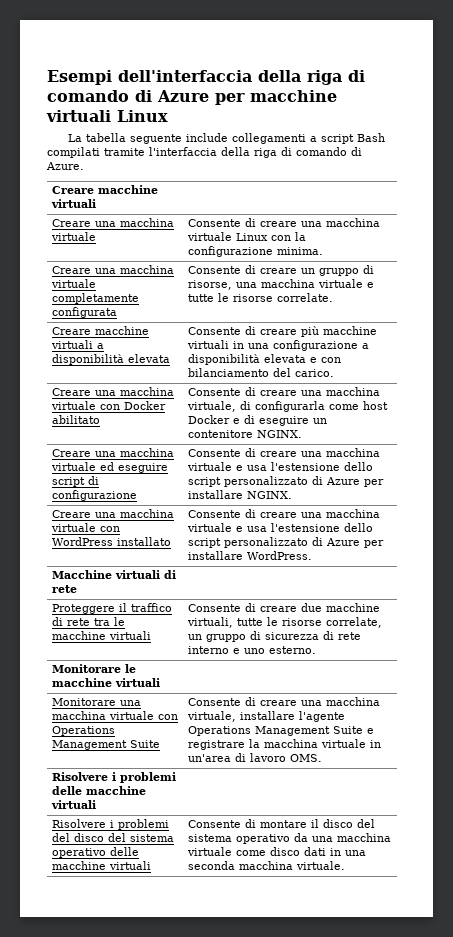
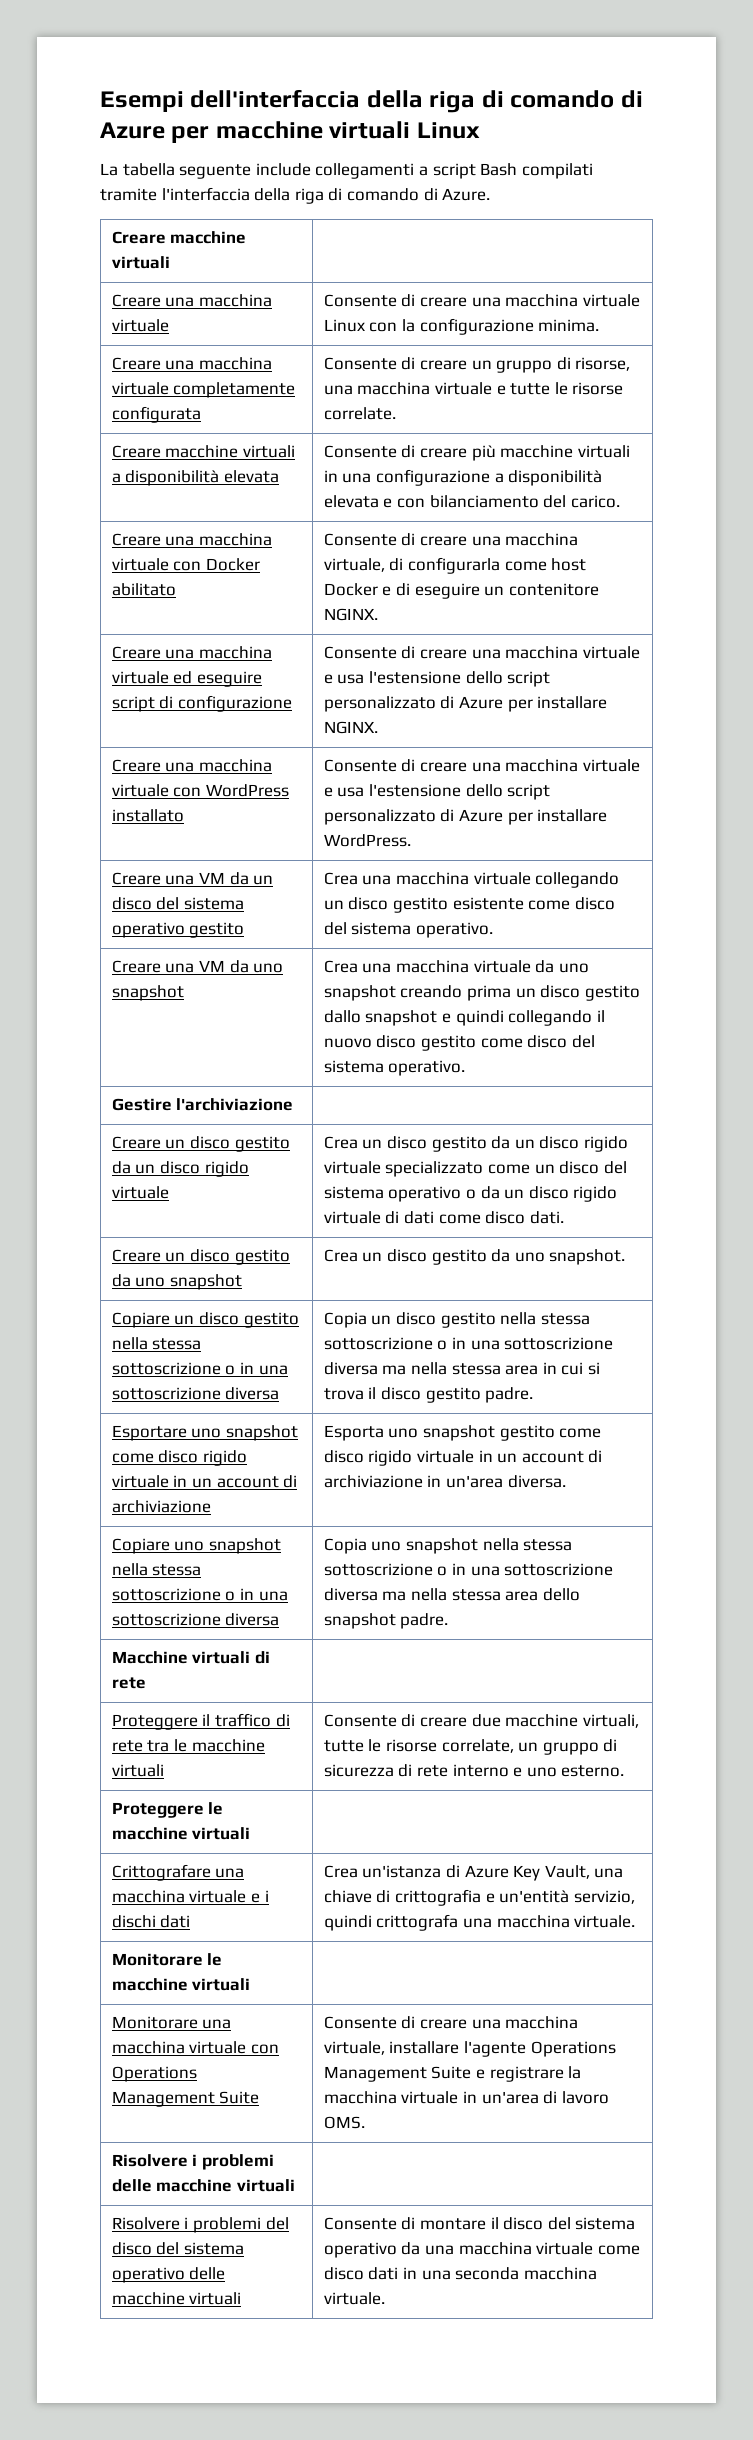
+ Creare una VM da un disco del sistema operativo gestito | Crea una macchina virtuale collegando un disco gestito esistente come disco del sistema operativo.
+ Creare una VM da uno snapshot | Crea una macchina virtuale da uno snapshot creando prima un disco gestito dallo snapshot e quindi collegando il nuovo disco gestito come disco del sistema operativo.
+ Gestire l'archiviazione |
+ Creare un disco gestito da un disco rigido virtuale | Crea un disco gestito da un disco rigido virtuale specializzato come un disco del sistema operativo o da un disco rigido virtuale di dati come disco dati.
+ Creare un disco gestito da uno snapshot | Crea un disco gestito da uno snapshot.
+ Copiare un disco gestito nella stessa sottoscrizione o in una sottoscrizione diversa | Copia un disco gestito nella stessa sottoscrizione o in una sottoscrizione diversa ma nella stessa area in cui si trova il disco gestito padre.
+ Esportare uno snapshot come disco rigido virtuale in un account di archiviazione | Esporta uno snapshot gestito come disco rigido virtuale in un account di archiviazione in un'area diversa.
+ Copiare uno snapshot nella stessa sottoscrizione o in una sottoscrizione diversa | Copia uno snapshot nella stessa sottoscrizione o in una sottoscrizione diversa ma nella stessa area dello snapshot padre.
+ Proteggere le macchine virtuali |
+ Crittografare una macchina virtuale e i dischi dati | Crea un'istanza di Azure Key Vault, una chiave di crittografia e un'entità servizio, quindi crittografa una macchina virtuale.

